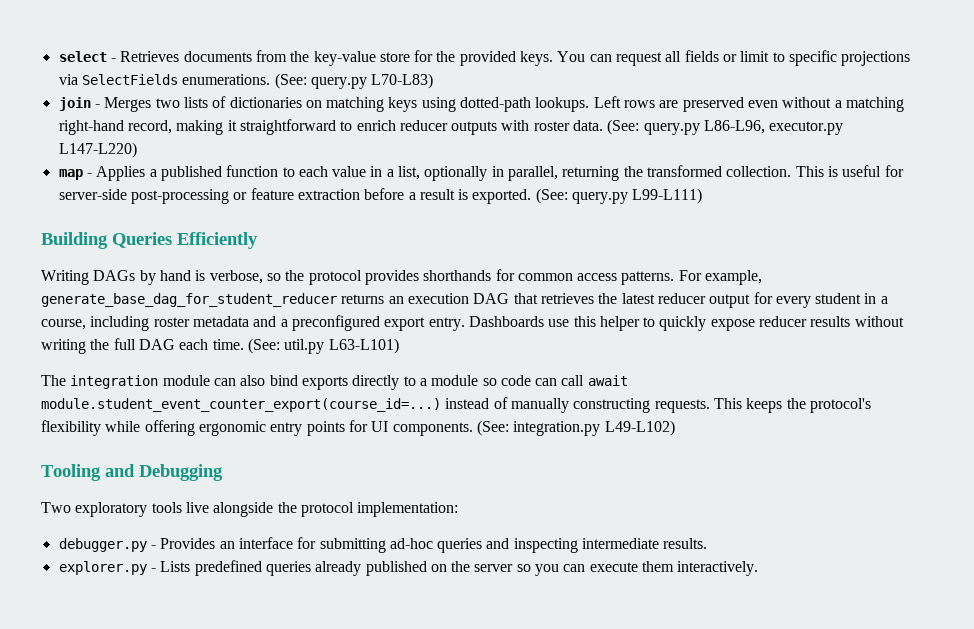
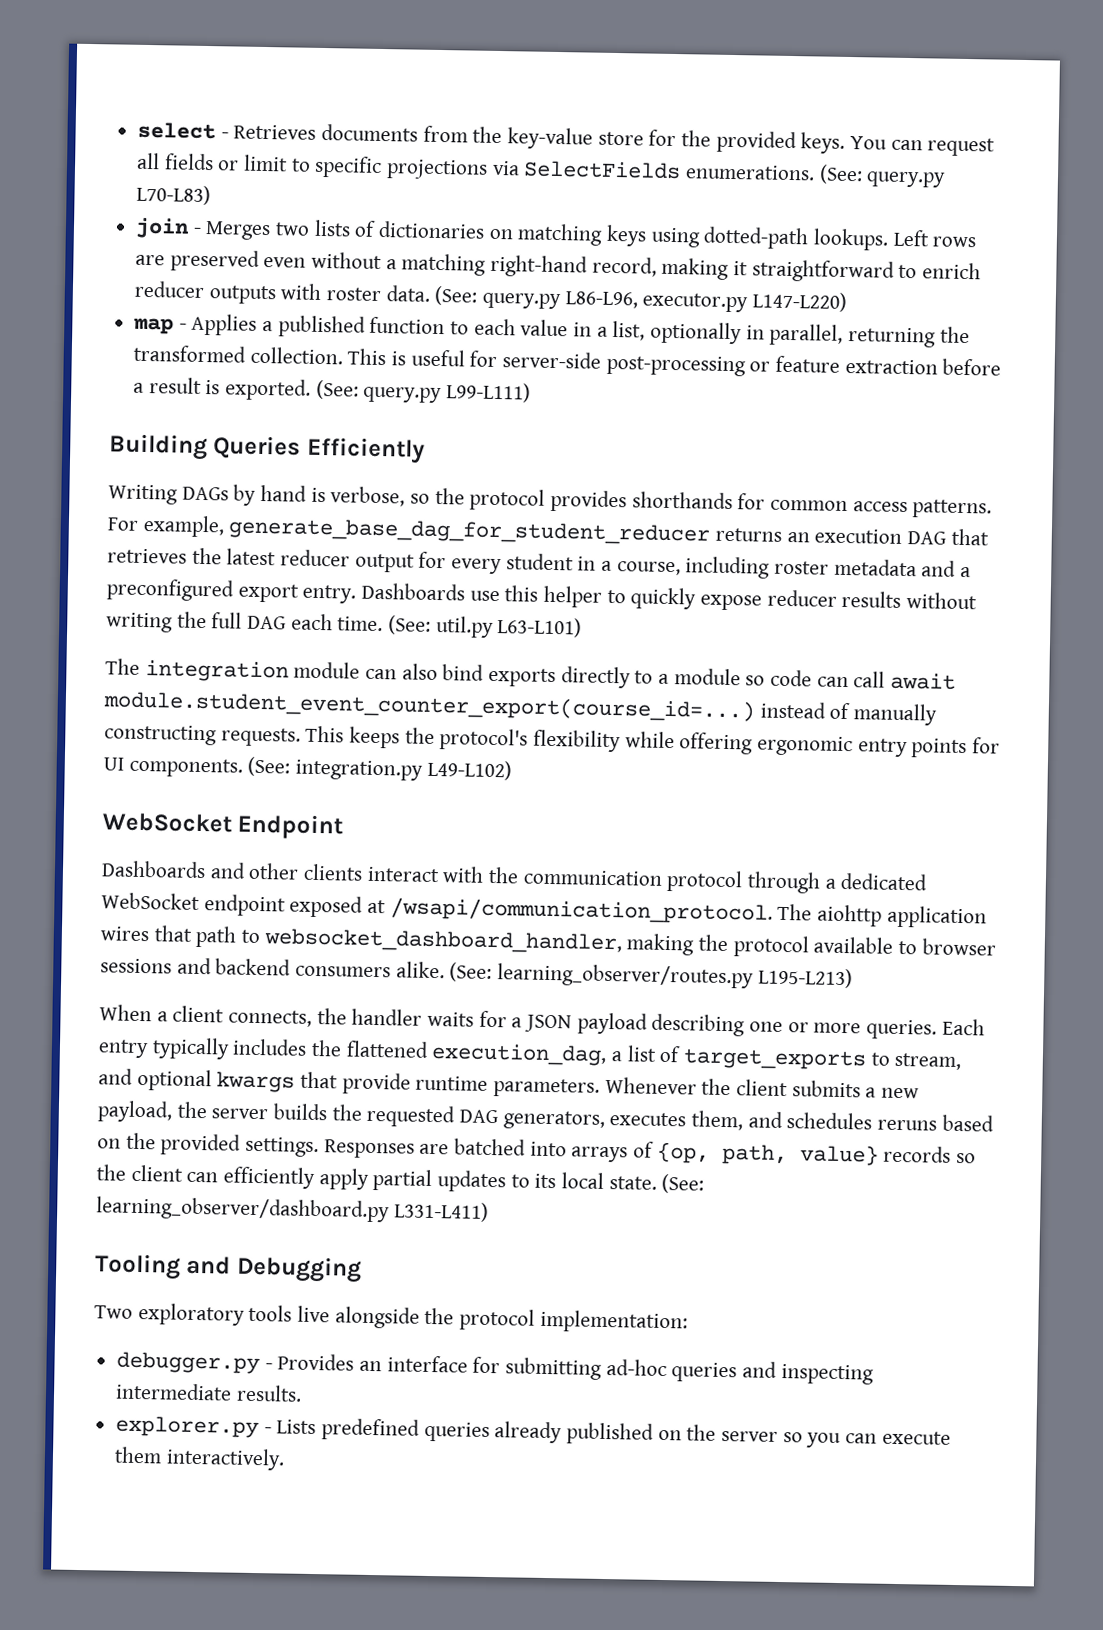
+ WebSocket Endpoint
+ Dashboards and other clients interact with the communication protocol through a dedicated WebSocket endpoint exposed at /wsapi/communication_protocol. The aiohttp application wires that path to websocket_dashboard_handler, making the protocol available to browser sessions and backend consumers alike. (See: learning_observer/routes.py L195-L213)
+ When a client connects, the handler waits for a JSON payload describing one or more queries. Each entry typically includes the flattened execution_dag, a list of target_exports to stream, and optional kwargs that provide runtime parameters. Whenever the client submits a new payload, the server builds the requested DAG generators, executes them, and schedules reruns based on the provided settings. Responses are batched into arrays of {op, path, value} records so the client can efficiently apply partial updates to its local state. (See: learning_observer/dashboard.py L331-L411)

